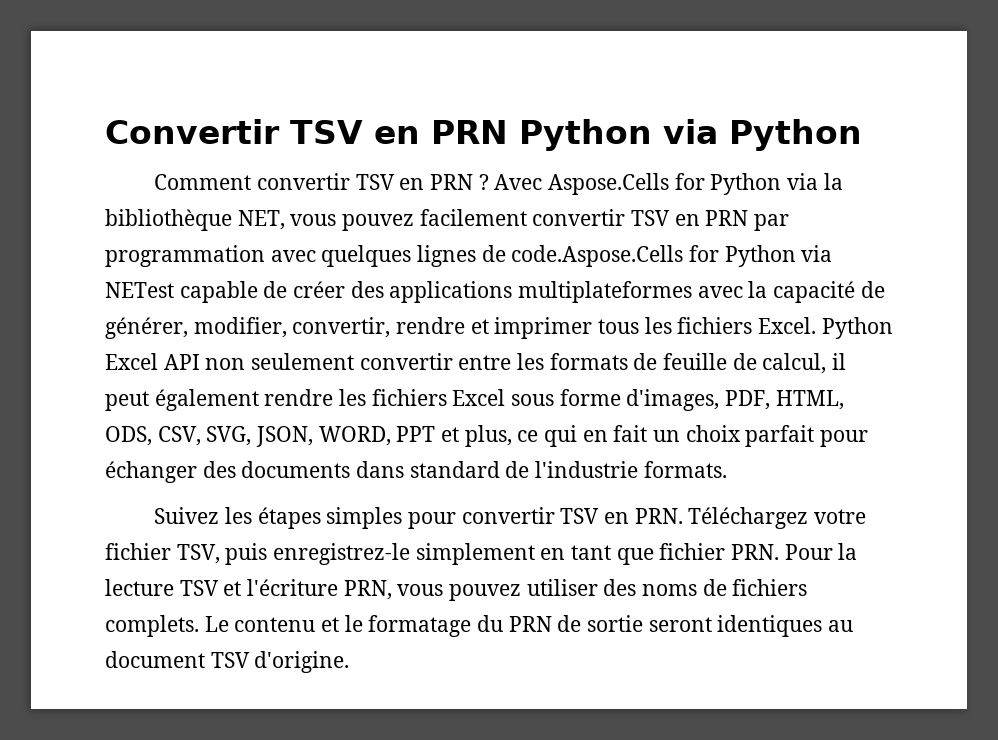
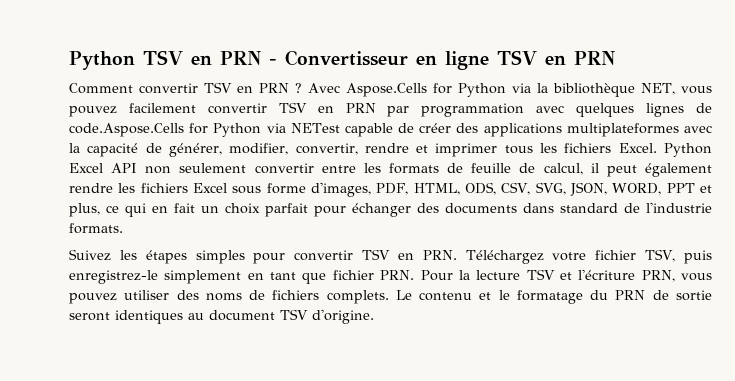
- Convertir TSV en PRN Python via Python
+ Python TSV en PRN - Convertisseur en ligne TSV en PRN

